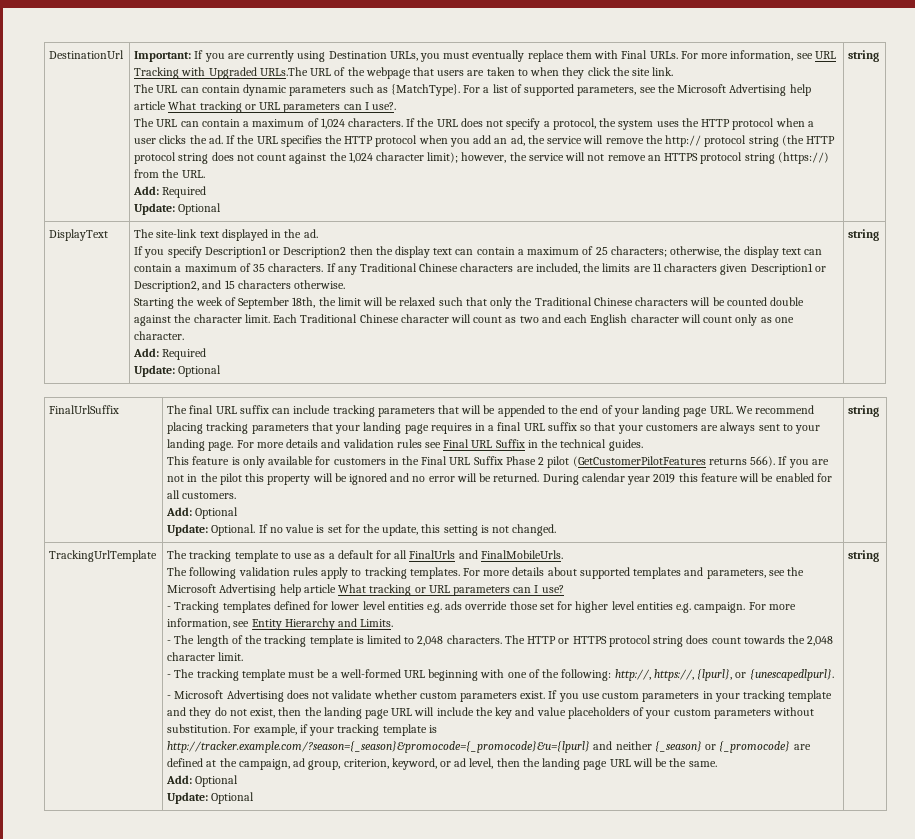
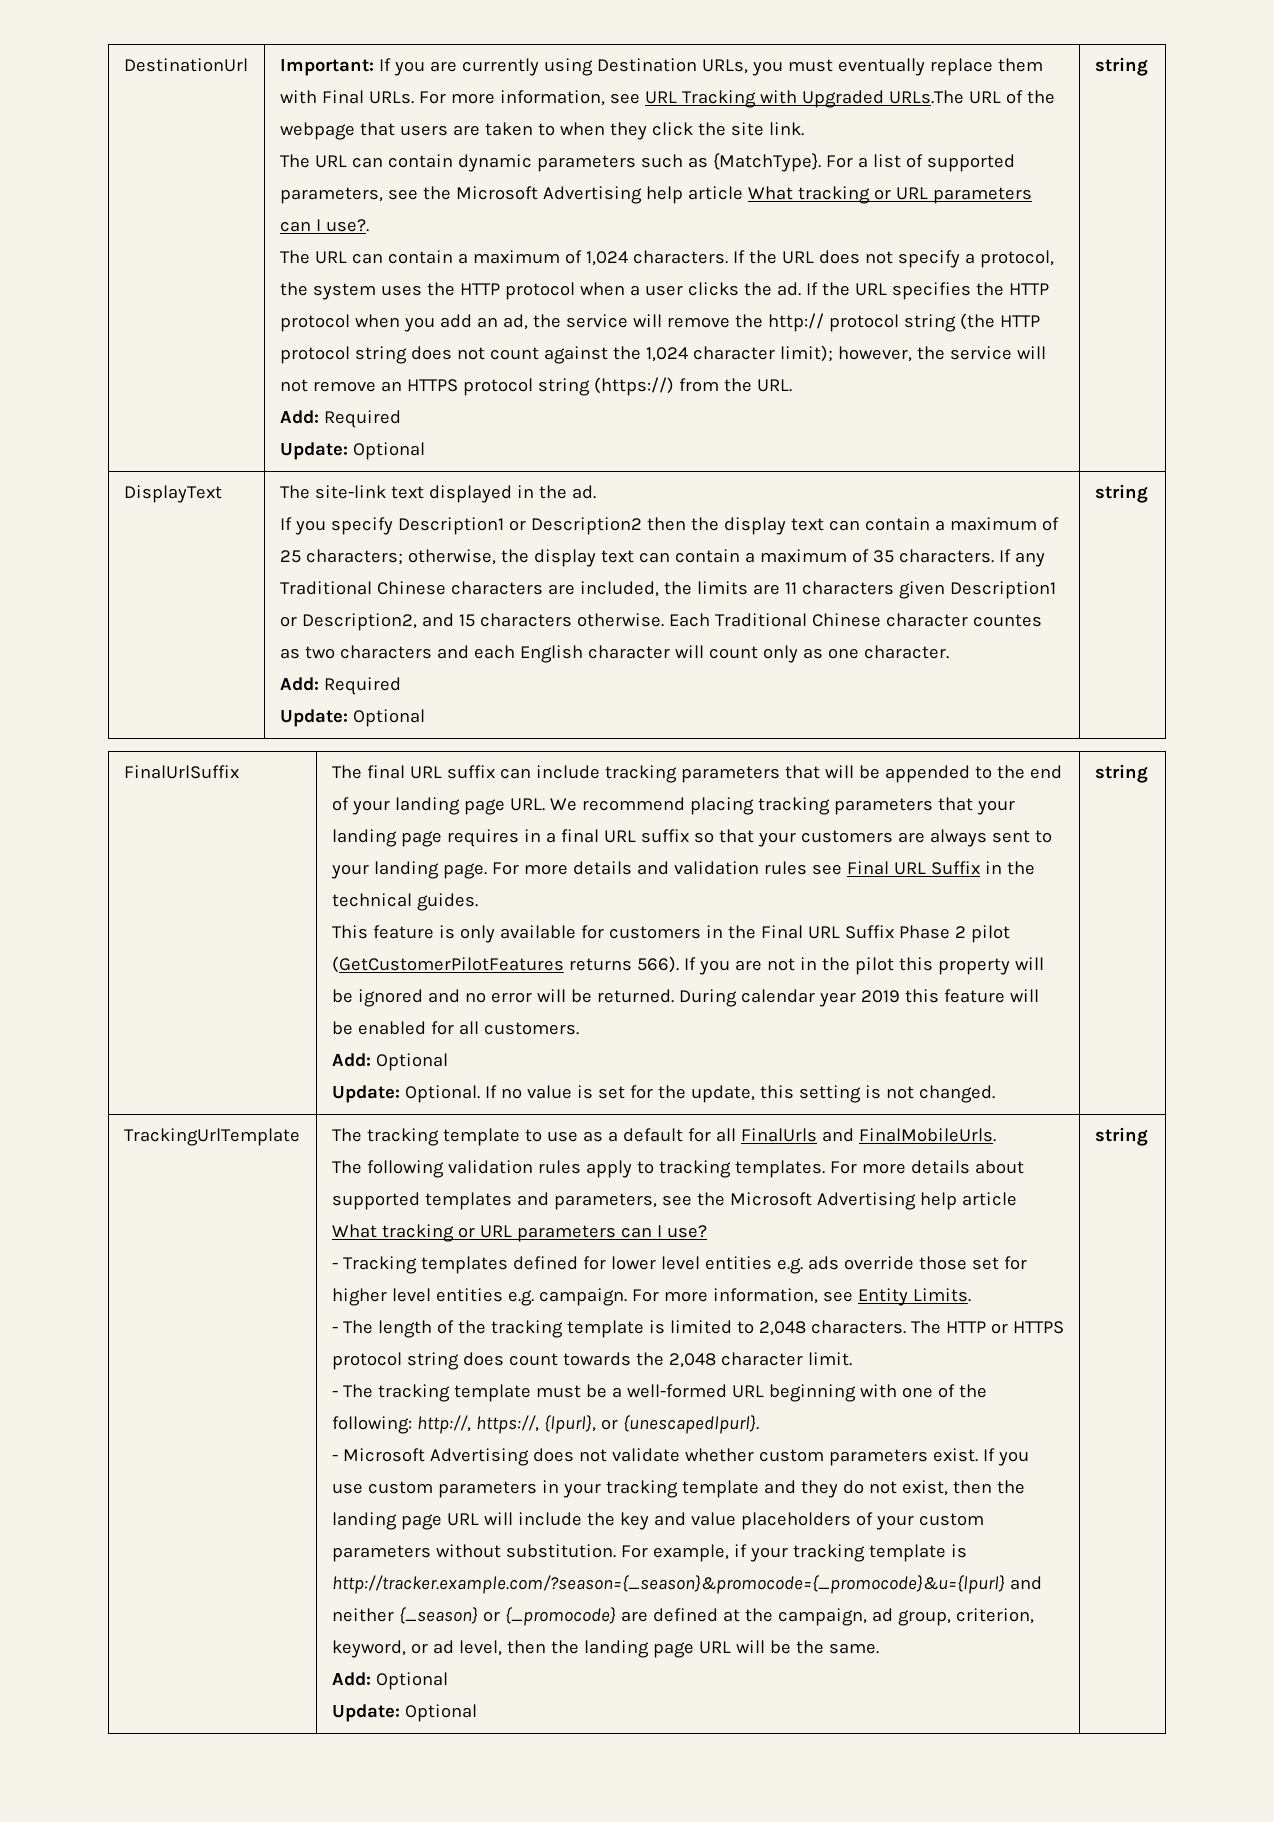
- If any Traditional Chinese characters are included, the limits are 11 characters given Description1 or Description2, and 15 characters otherwise.
- Starting the week of September 18th, the limit will be relaxed such that only the Traditional Chinese characters will be counted double against the character limit. Each Traditional Chinese character will count as two and each English character will count only as one character.
+ If any Traditional Chinese characters are included, the limits are 11 characters given Description1 or Description2, and 15 characters otherwise. Each Traditional Chinese character countes as two characters and each English character will count only as one character.
- For more information, see Entity Hierarchy and Limits.
+ For more information, see Entity Limits.

